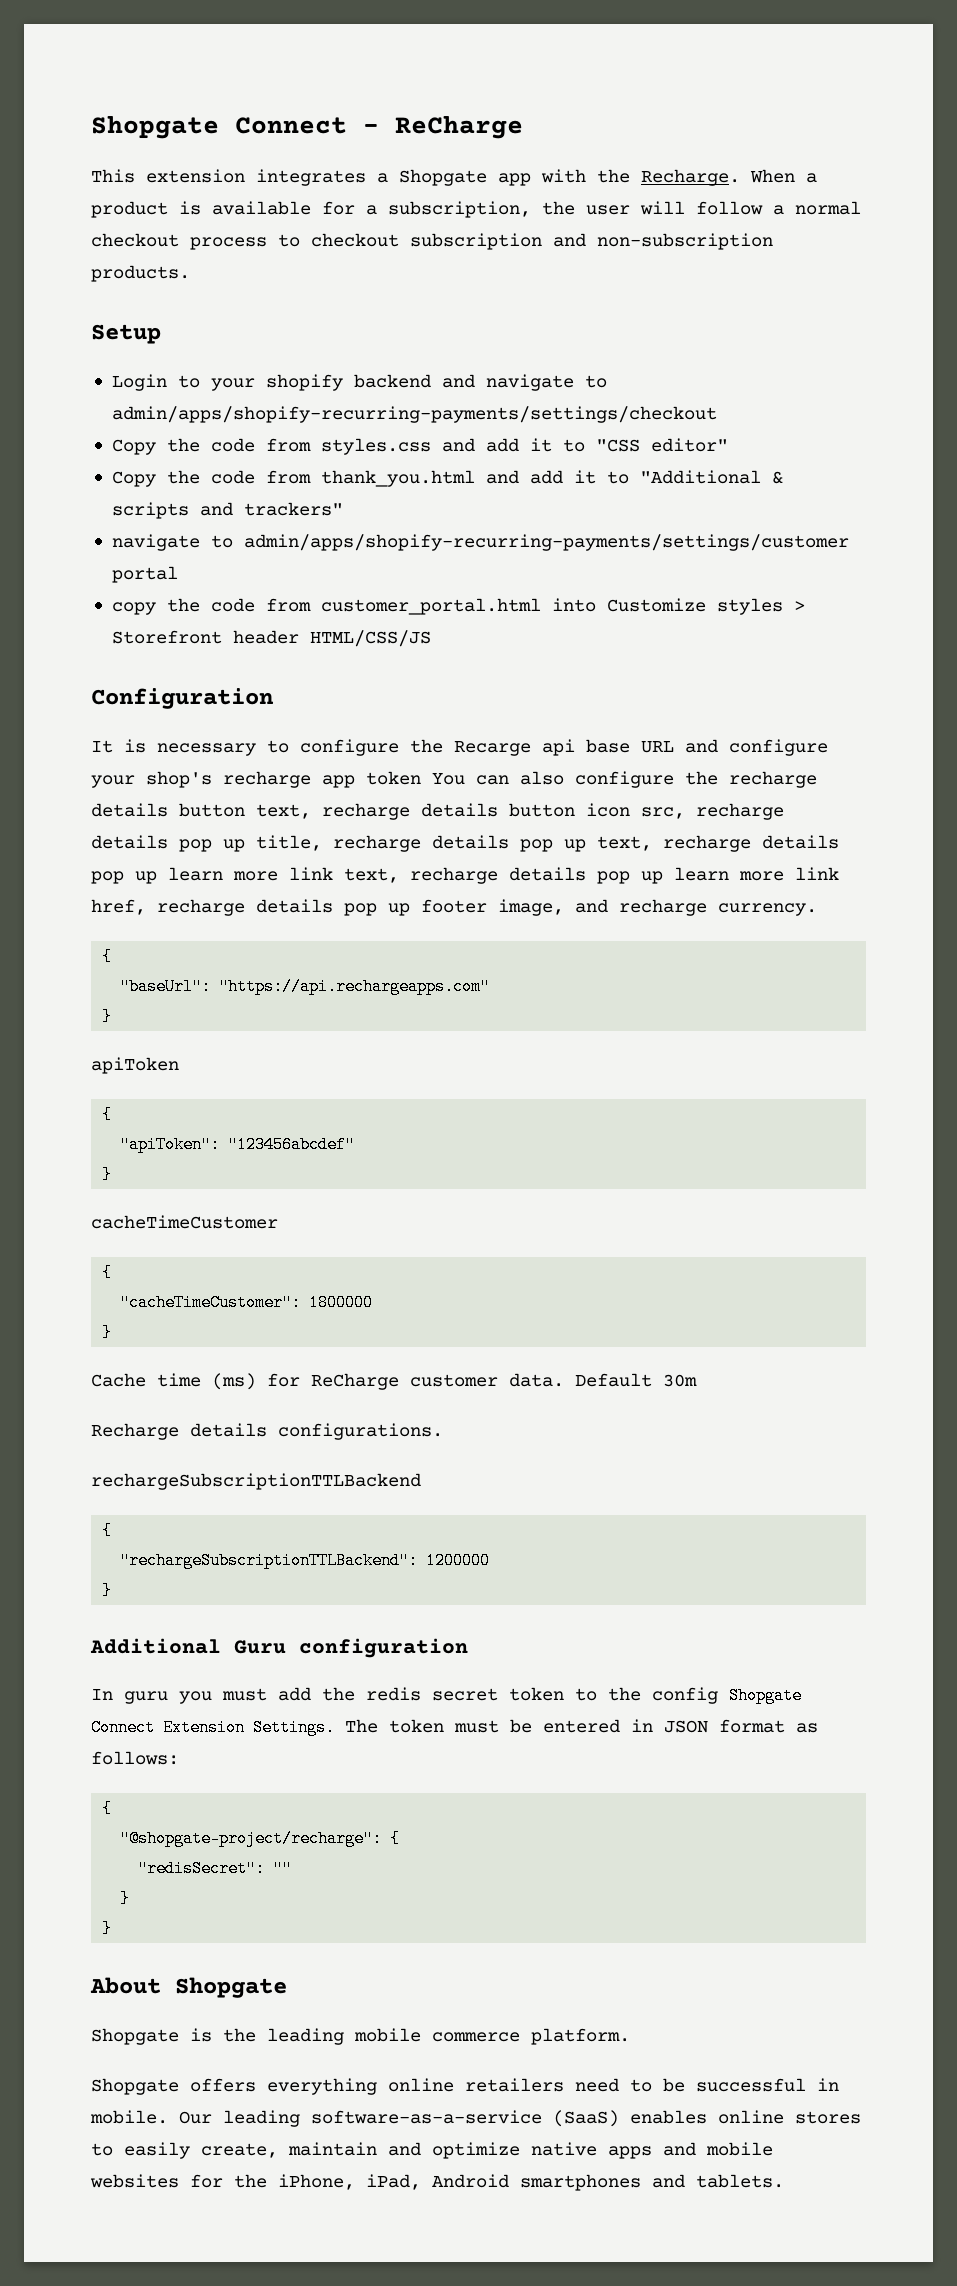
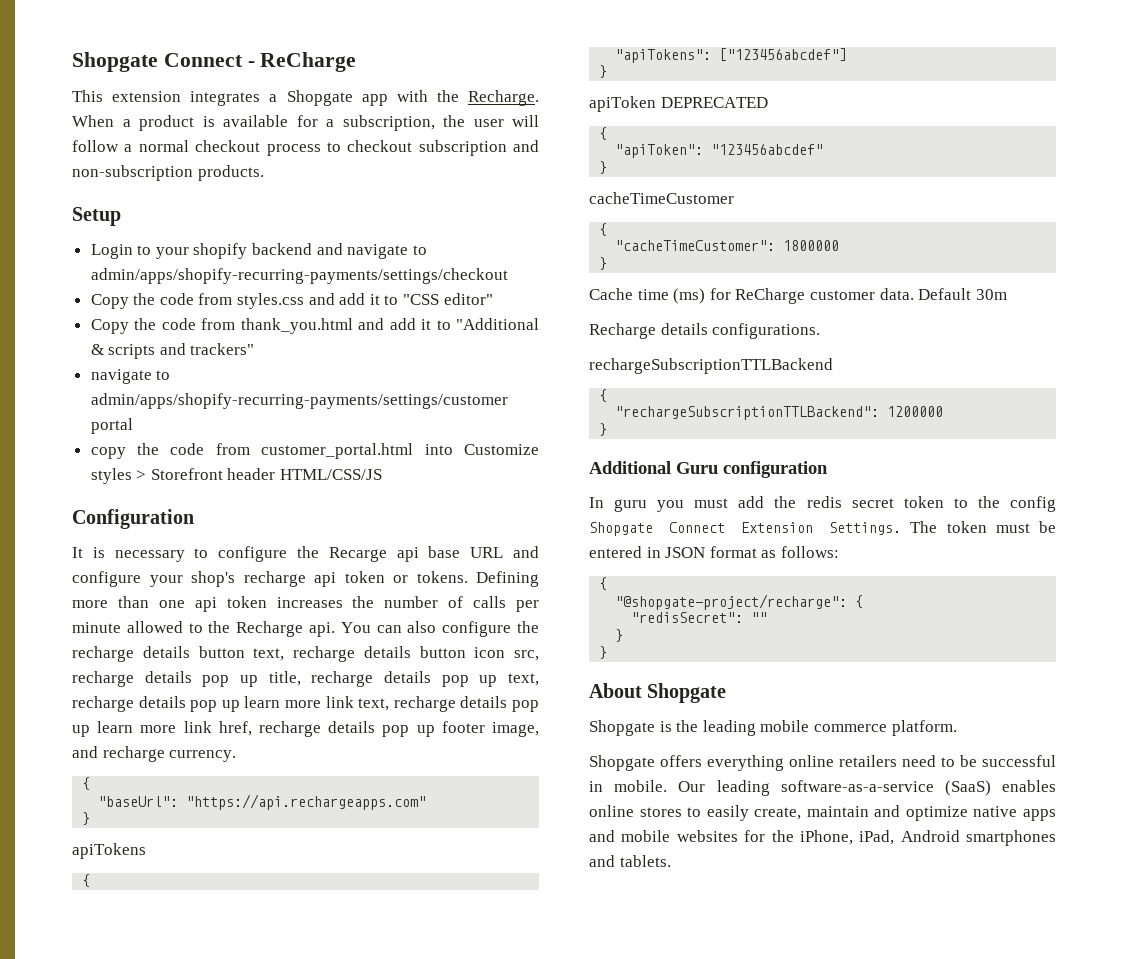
- It is necessary to configure the Recarge api base URL and configure your shop's recharge app token You can also configure the recharge details button text, recharge details button icon src, recharge details pop up title, recharge details pop up text, recharge details pop up learn more link text, recharge details pop up learn more link href, recharge details pop up footer image, and recharge currency.
+ It is necessary to configure the Recarge api base URL and configure your shop's recharge api token or tokens. Defining more than one api token increases the number of calls per minute allowed to the Recharge api. You can also configure the recharge details button text, recharge details button icon src, recharge details pop up title, recharge details pop up text, recharge details pop up learn more link text, recharge details pop up learn more link href, recharge details pop up footer image, and recharge currency.
+ apiTokens
+ {
+ "apiTokens": ["123456abcdef"]
+ }
- apiToken
+ apiToken DEPRECATED

